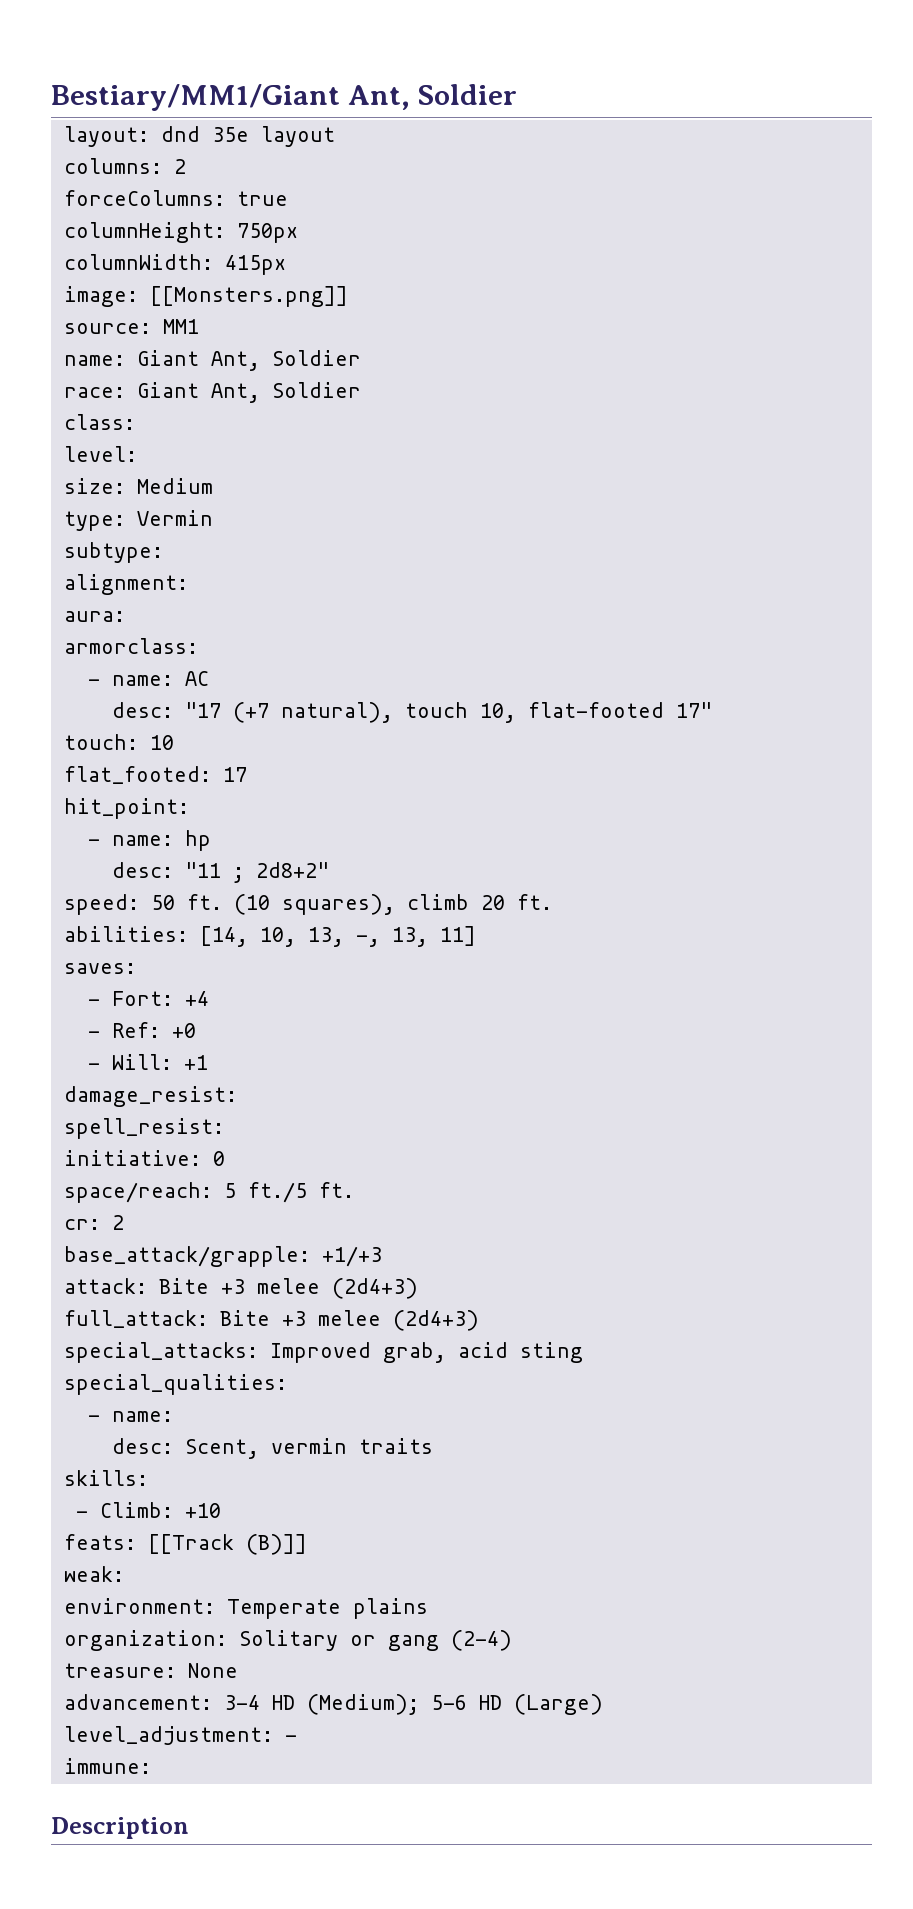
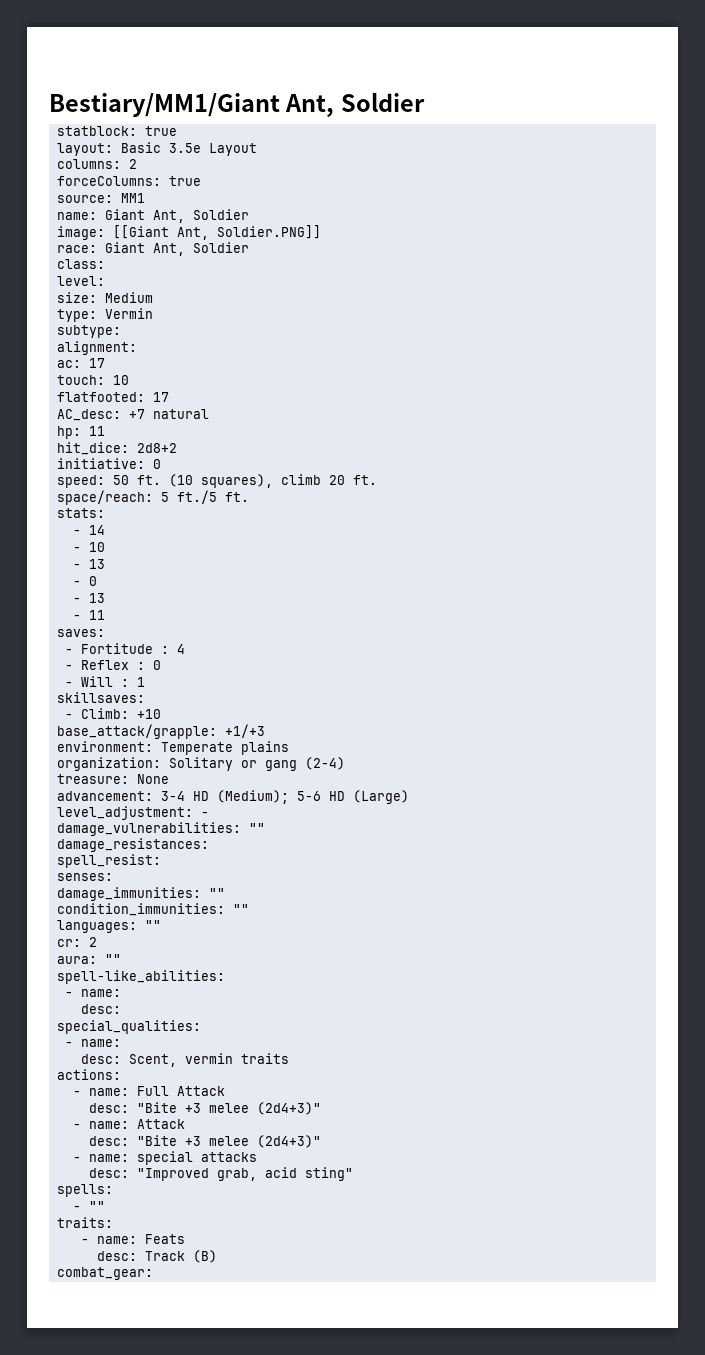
+ statblock: true
- layout: dnd 35e layout
+ layout: Basic 3.5e Layout
- columnHeight: 750px
- columnWidth: 415px
- image: [[Monsters.png]]
+ image: [[Giant Ant, Soldier.PNG]]
- aura:
- armorclass:
- - name: AC
- desc: "17 (+7 natural), touch 10, flat-footed 17"
+ ac: 17
- flat_footed: 17
- hit_point:
- - name: hp
- desc: "11 ; 2d8+2"
+ flatfooted: 17
+ AC_desc: +7 natural
+ hp: 11
+ hit_dice: 2d8+2
+ initiative: 0
- abilities: [14, 10, 13, -, 13, 11]
+ space/reach: 5 ft./5 ft.
+ stats:
+ - 14
+ - 10
+ - 13
+ - 0
+ - 13
+ - 11
  saves:
- - Fort: +4
- - Ref: +0
- - Will: +1
- damage_resist:
- spell_resist:
- initiative: 0
- space/reach: 5 ft./5 ft.
- cr: 2
- base_attack/grapple: +1/+3
- attack: Bite +3 melee (2d4+3)
- full_attack: Bite +3 melee (2d4+3)
- special_attacks: Improved grab, acid sting
- special_qualities:
- - name:
- desc: Scent, vermin traits
- skills:
+ - Fortitude : 4
+ - Reflex : 0
+ - Will : 1
+ skillsaves:
- feats: [[Track (B)]]
- weak:
+ base_attack/grapple: +1/+3
- immune:
- Description
+ damage_vulnerabilities: ""
+ damage_resistances:
+ spell_resist:
+ senses:
+ damage_immunities: ""
+ condition_immunities: ""
+ languages: ""
+ cr: 2
+ aura: ""
+ spell-like_abilities:
+ - name:
+ desc:
+ special_qualities:
+ - name:
+ desc: Scent, vermin traits
+ actions:
+ - name: Full Attack
+ desc: "Bite +3 melee (2d4+3)"
+ - name: Attack
+ desc: "Bite +3 melee (2d4+3)"
+ - name: special attacks
+ desc: "Improved grab, acid sting"
+ spells:
+ - ""
+ traits:
+ - name: Feats
+ desc: Track (B)
+ combat_gear:

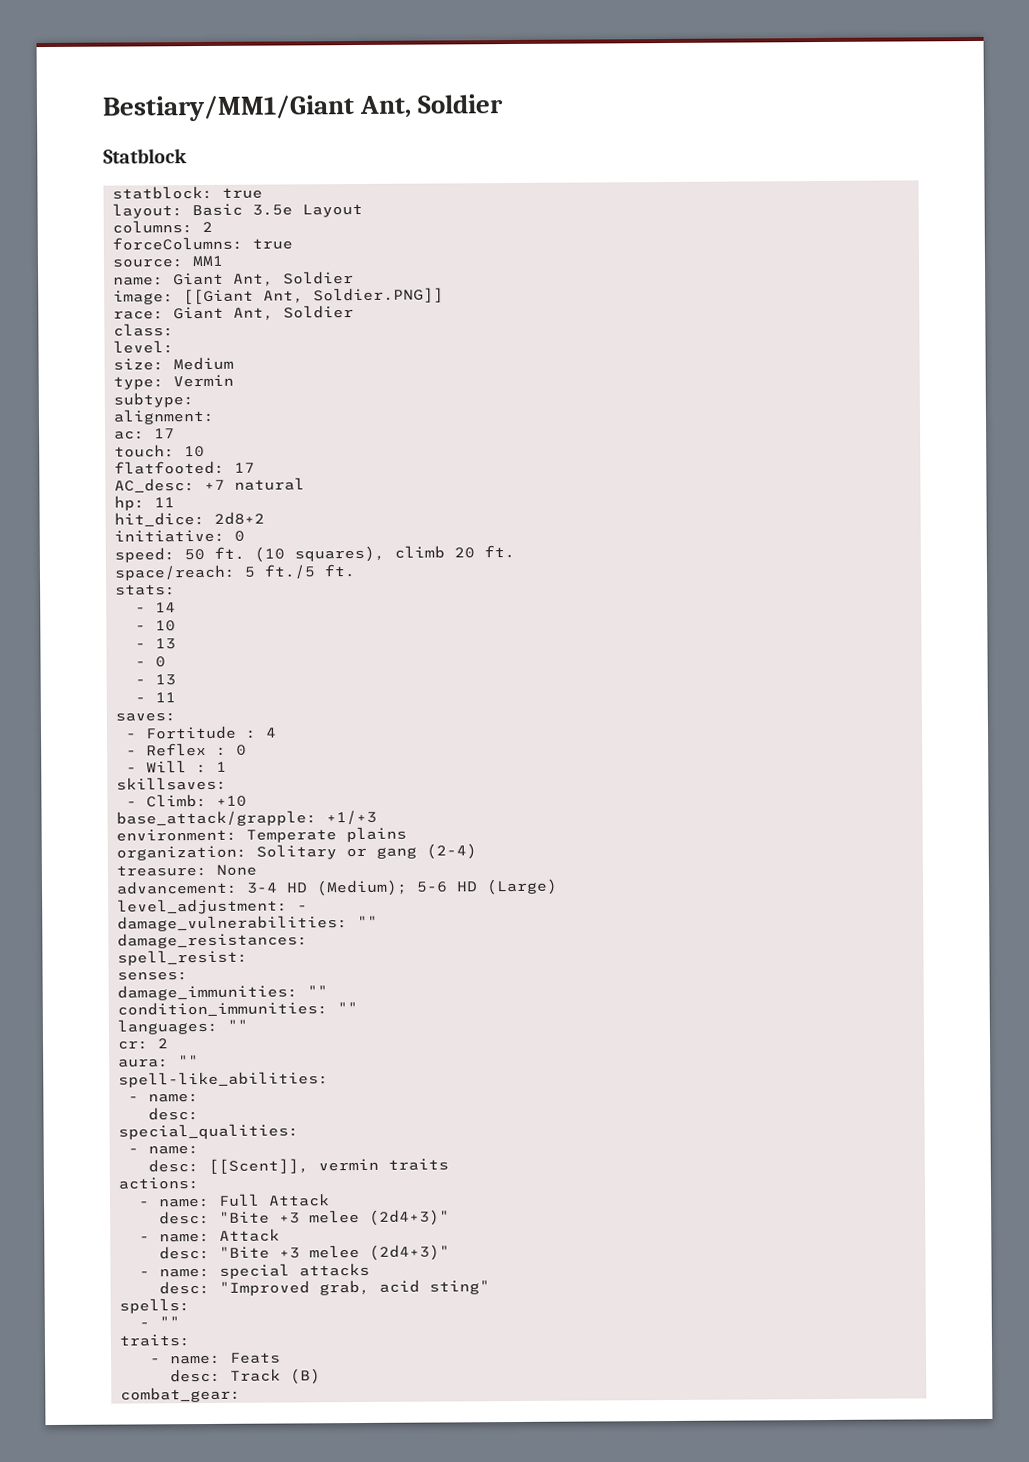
+ Statblock
- desc: Scent, vermin traits
+ desc: [[Scent]], vermin traits

